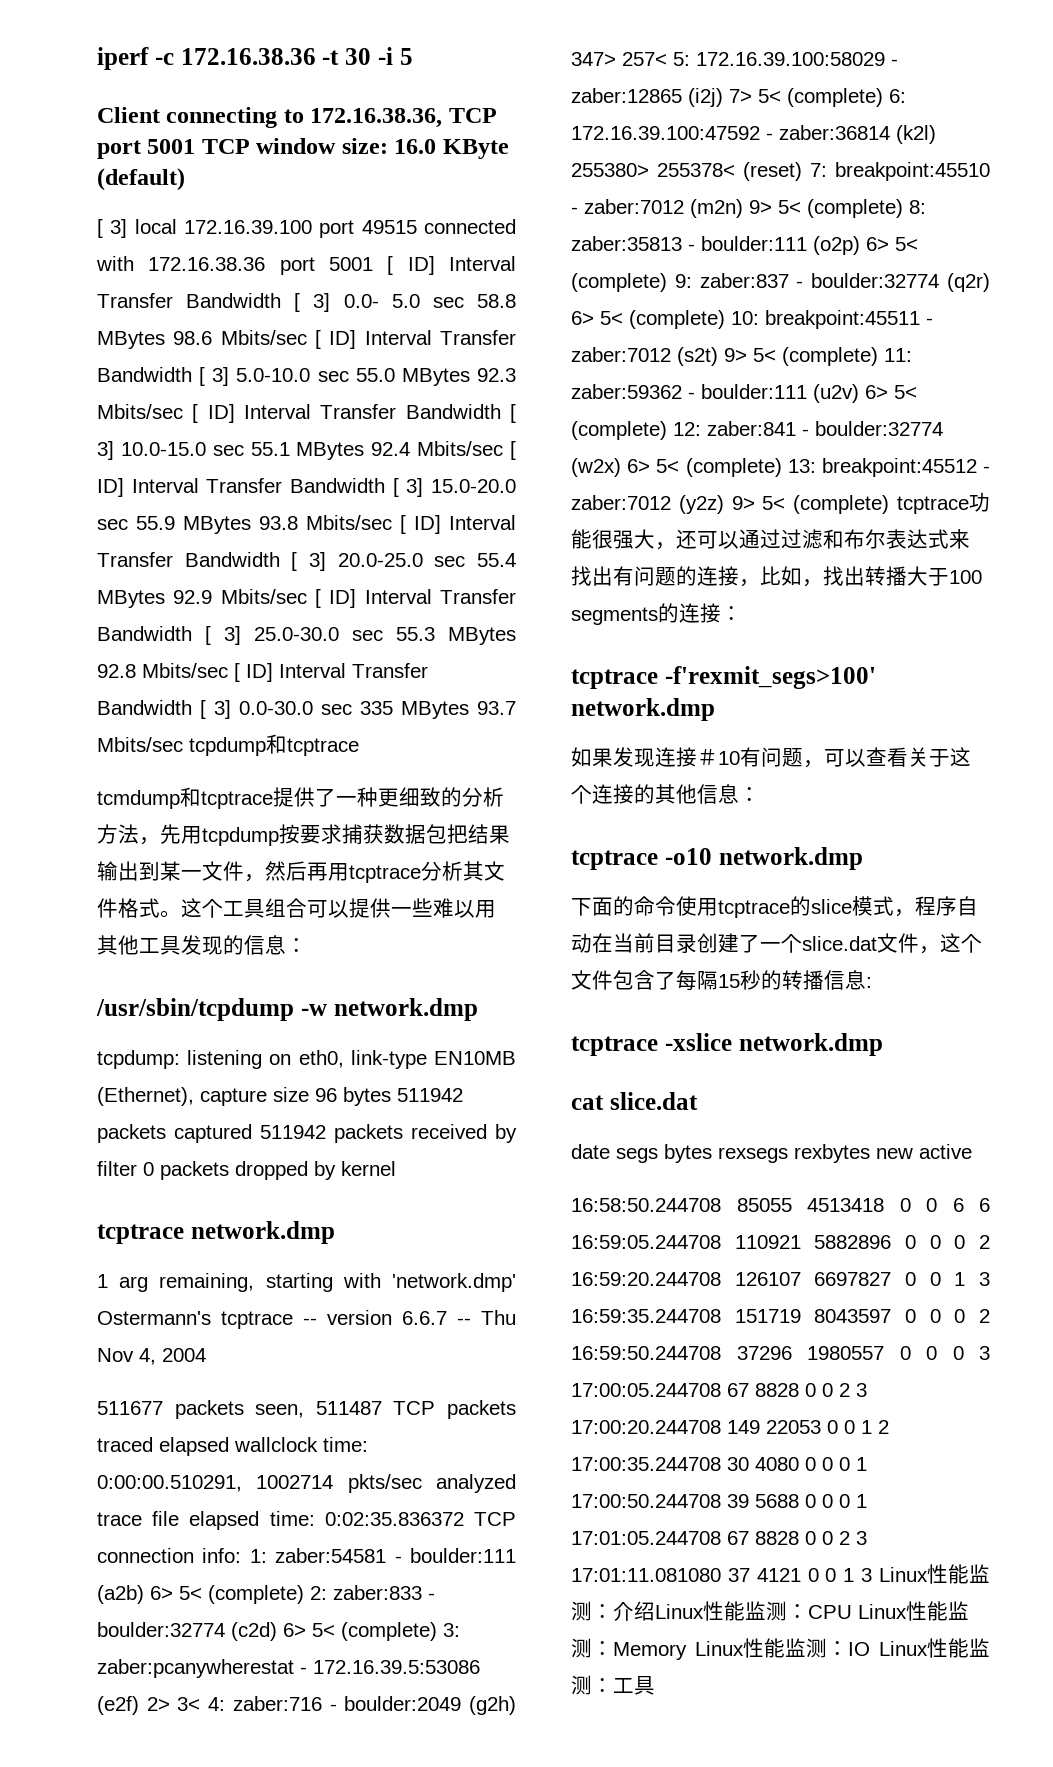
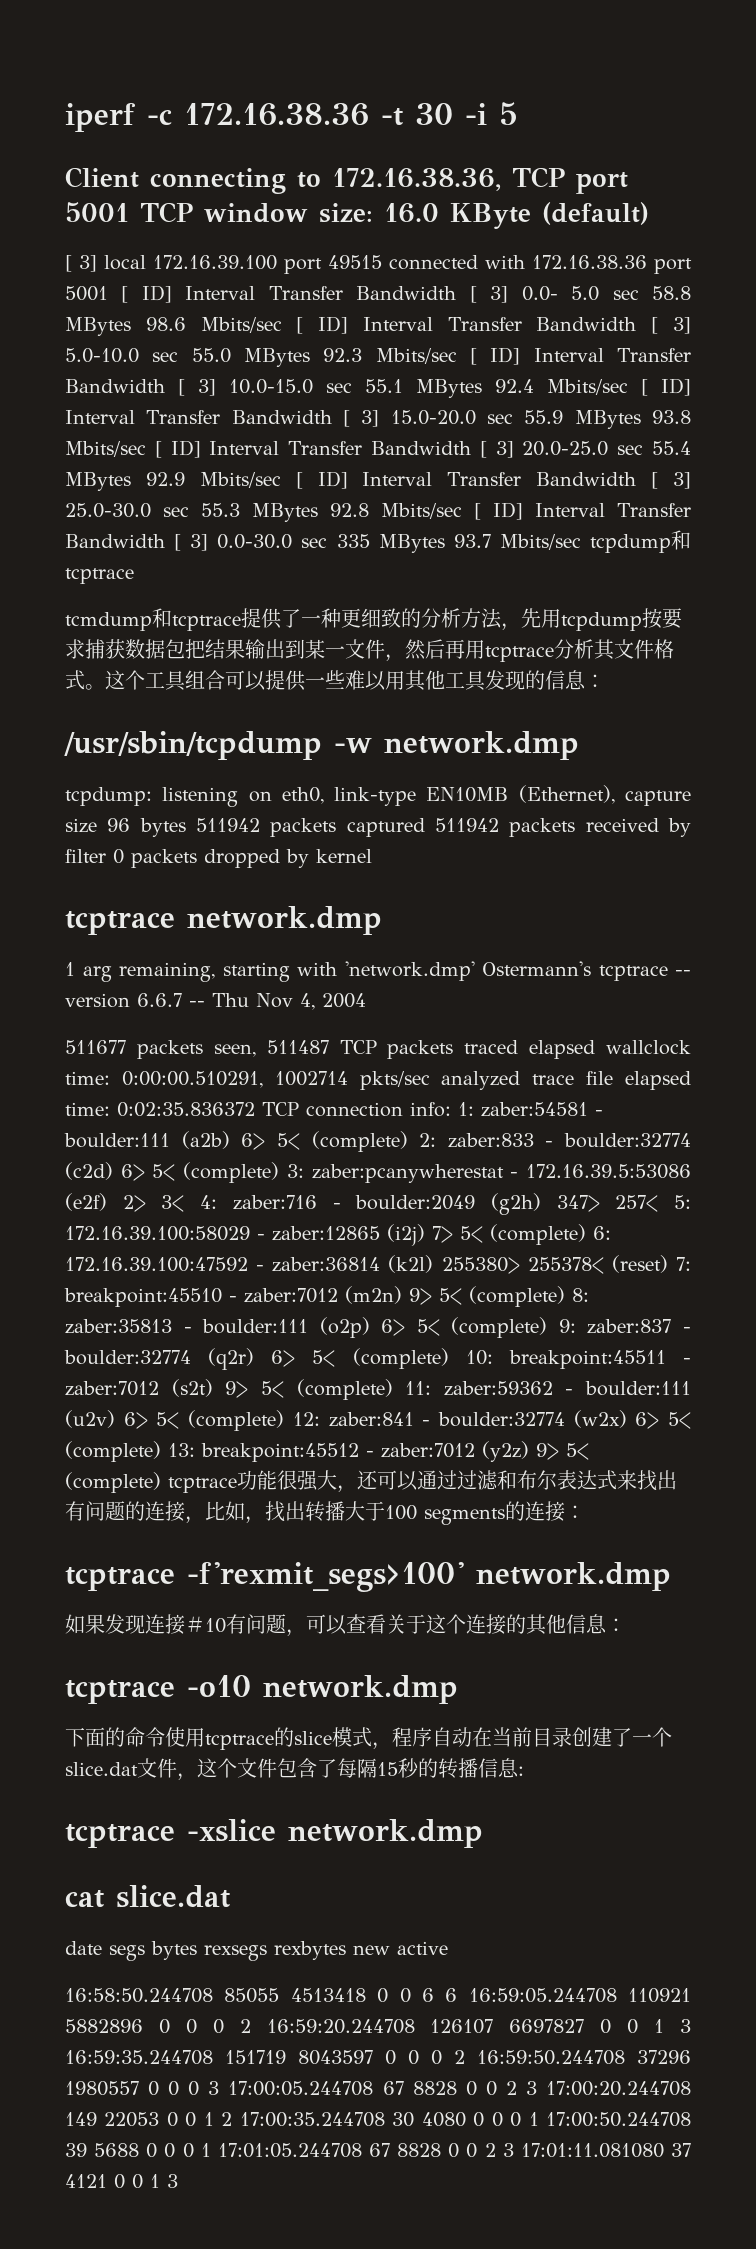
- 16:58:50.244708 85055 4513418 0 0 6 6 16:59:05.244708 110921 5882896 0 0 0 2 16:59:20.244708 126107 6697827 0 0 1 3 16:59:35.244708 151719 8043597 0 0 0 2 16:59:50.244708 37296 1980557 0 0 0 3 17:00:05.244708 67 8828 0 0 2 3 17:00:20.244708 149 22053 0 0 1 2 17:00:35.244708 30 4080 0 0 0 1 17:00:50.244708 39 5688 0 0 0 1 17:01:05.244708 67 8828 0 0 2 3 17:01:11.081080 37 4121 0 0 1 3 Linux性能监测：介绍Linux性能监测：CPU Linux性能监测：Memory Linux性能监测：IO Linux性能监测：工具
+ 16:58:50.244708 85055 4513418 0 0 6 6 16:59:05.244708 110921 5882896 0 0 0 2 16:59:20.244708 126107 6697827 0 0 1 3 16:59:35.244708 151719 8043597 0 0 0 2 16:59:50.244708 37296 1980557 0 0 0 3 17:00:05.244708 67 8828 0 0 2 3 17:00:20.244708 149 22053 0 0 1 2 17:00:35.244708 30 4080 0 0 0 1 17:00:50.244708 39 5688 0 0 0 1 17:01:05.244708 67 8828 0 0 2 3 17:01:11.081080 37 4121 0 0 1 3

